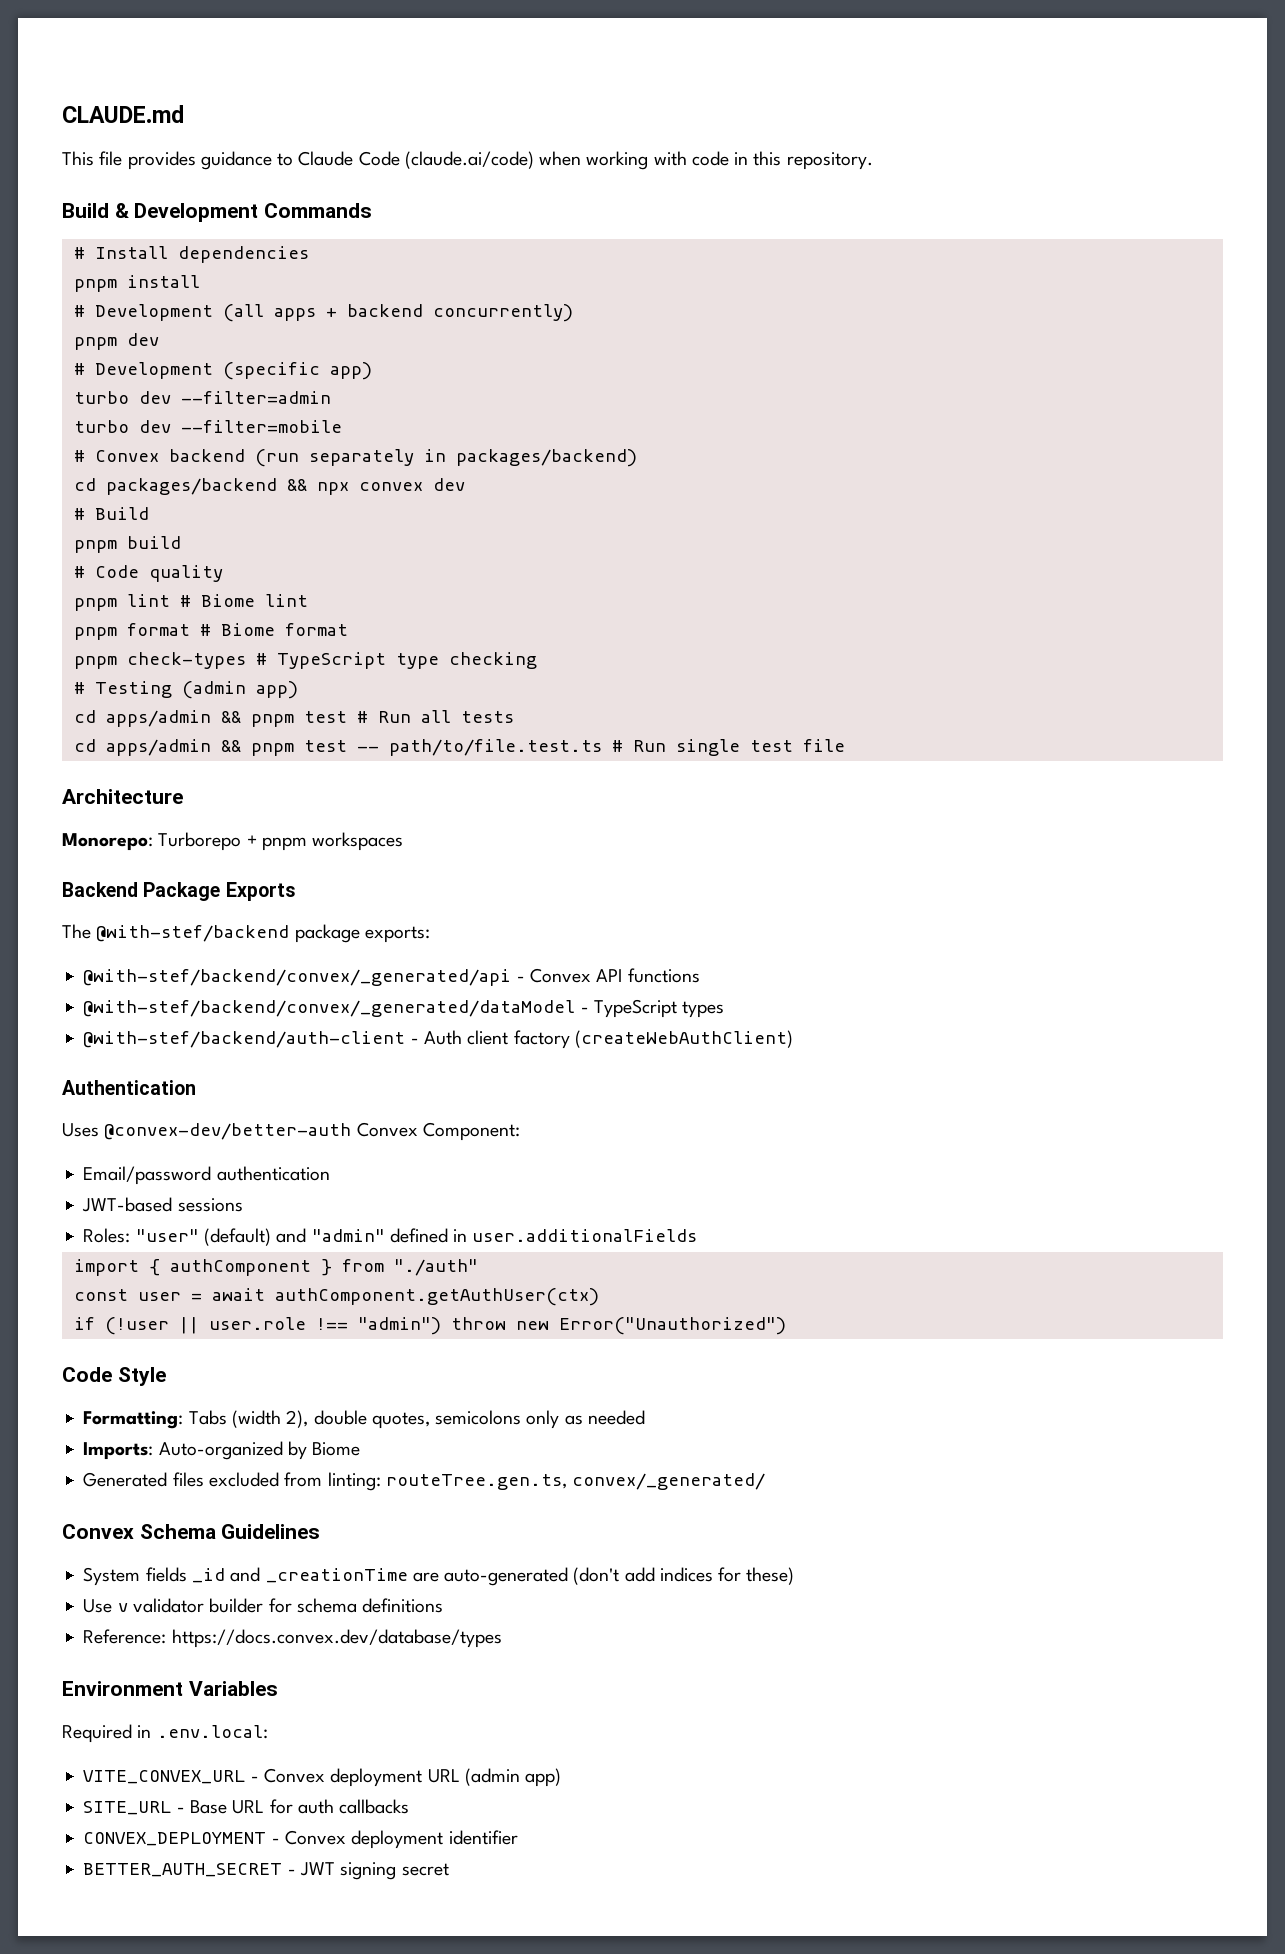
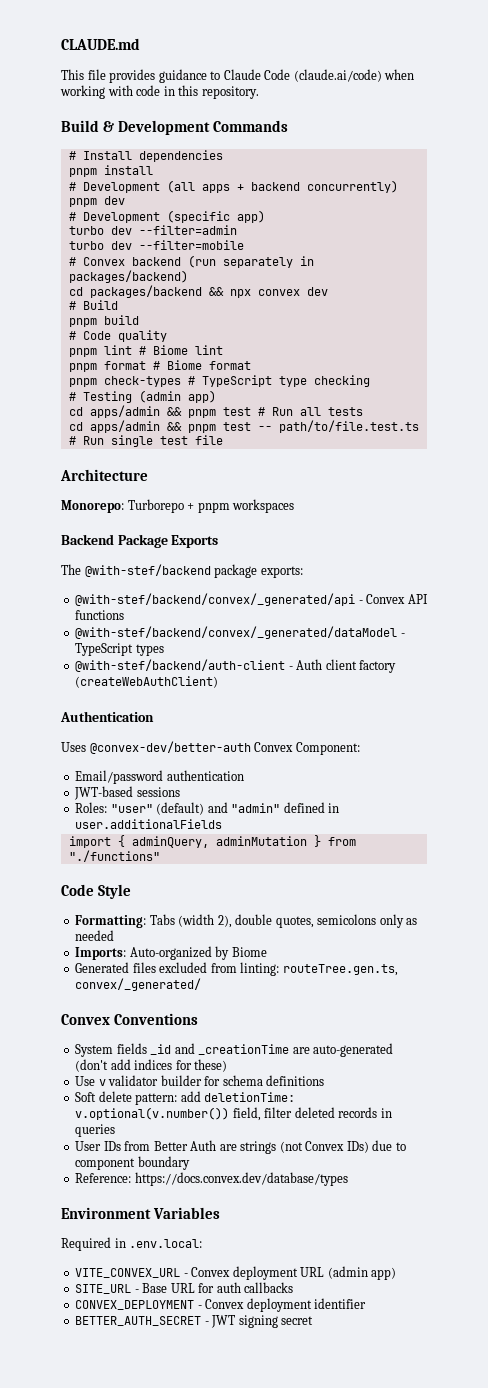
- import { authComponent } from "./auth"
- const user = await authComponent.getAuthUser(ctx)
- if (!user || user.role !== "admin") throw new Error("Unauthorized")
+ import { adminQuery, adminMutation } from "./functions"
- Convex Schema Guidelines
+ Convex Conventions
+ Soft delete pattern: add deletionTime: v.optional(v.number()) field, filter deleted records in queries
+ User IDs from Better Auth are strings (not Convex IDs) due to component boundary

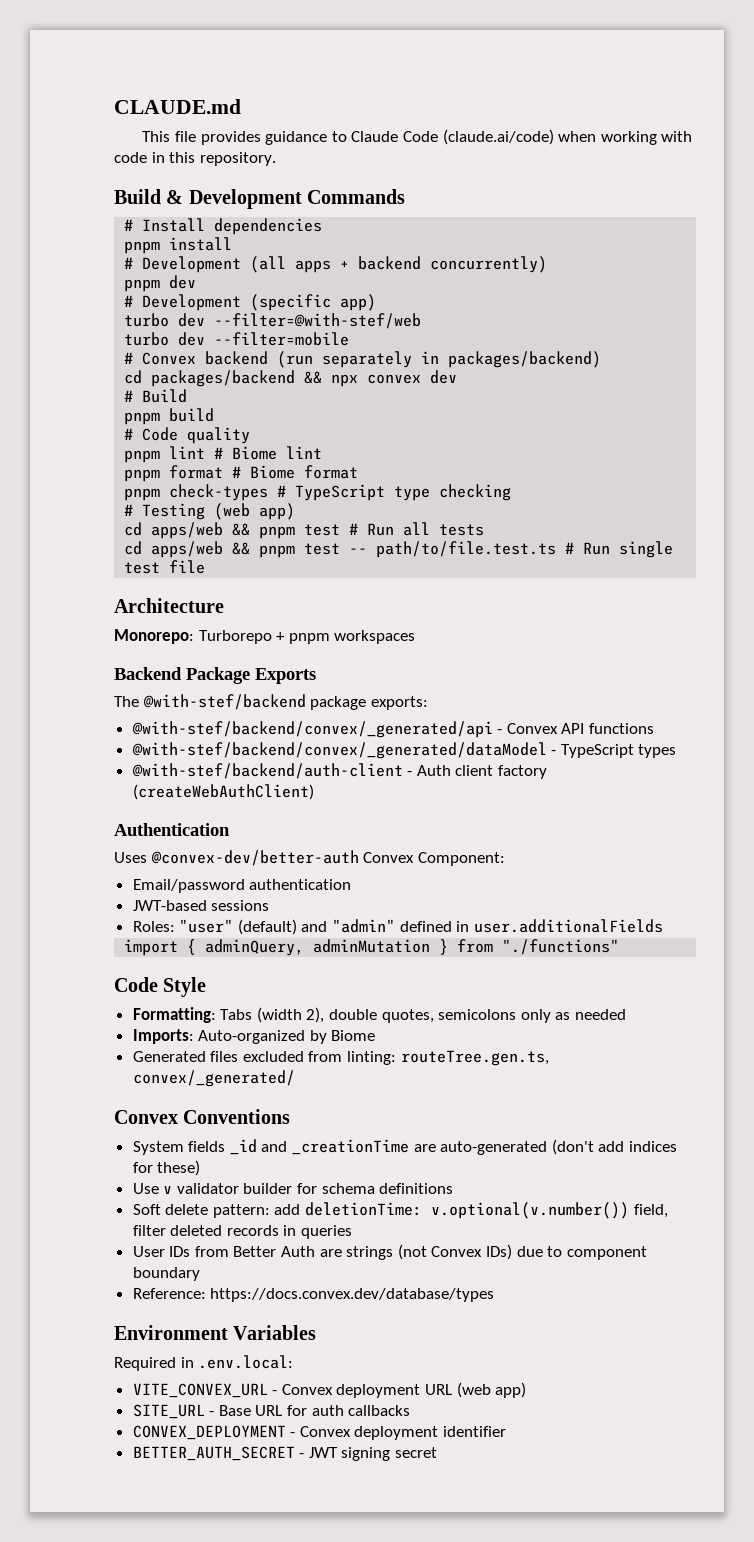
- turbo dev --filter=admin
+ turbo dev --filter=@with-stef/web
- # Testing (admin app)
+ # Testing (web app)
- cd apps/admin && pnpm test # Run all tests
+ cd apps/web && pnpm test # Run all tests
- cd apps/admin && pnpm test -- path/to/file.test.ts # Run single test file
+ cd apps/web && pnpm test -- path/to/file.test.ts # Run single test file
- VITE_CONVEX_URL - Convex deployment URL (admin app)
+ VITE_CONVEX_URL - Convex deployment URL (web app)

